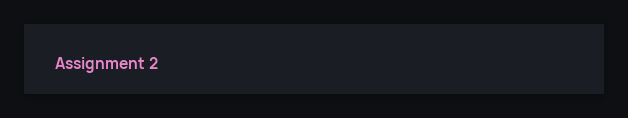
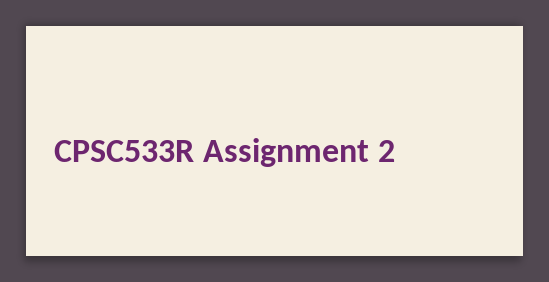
- Assignment 2
+ CPSC533R Assignment 2

